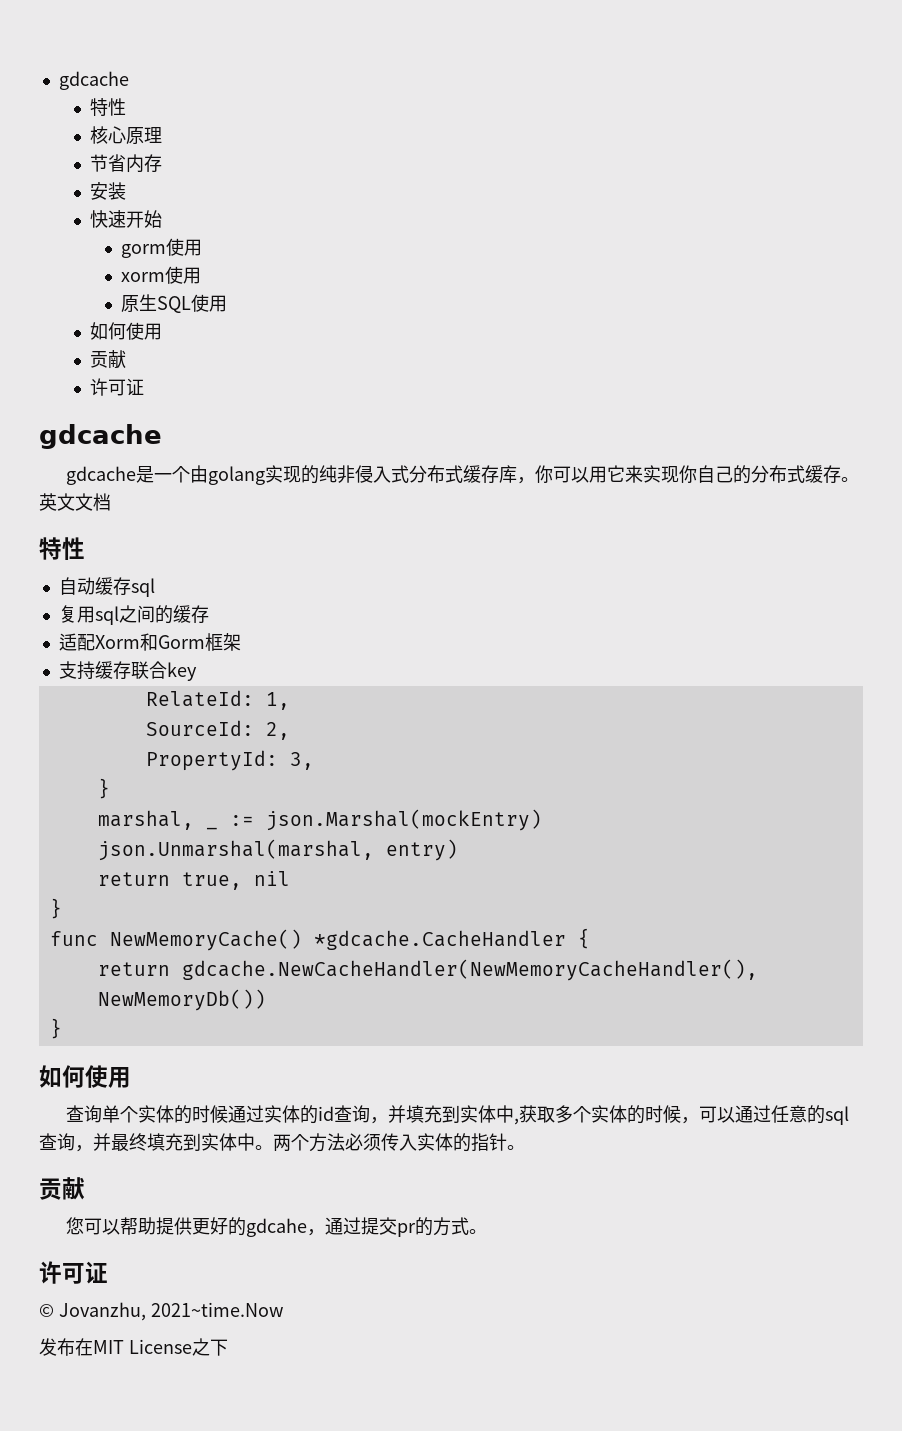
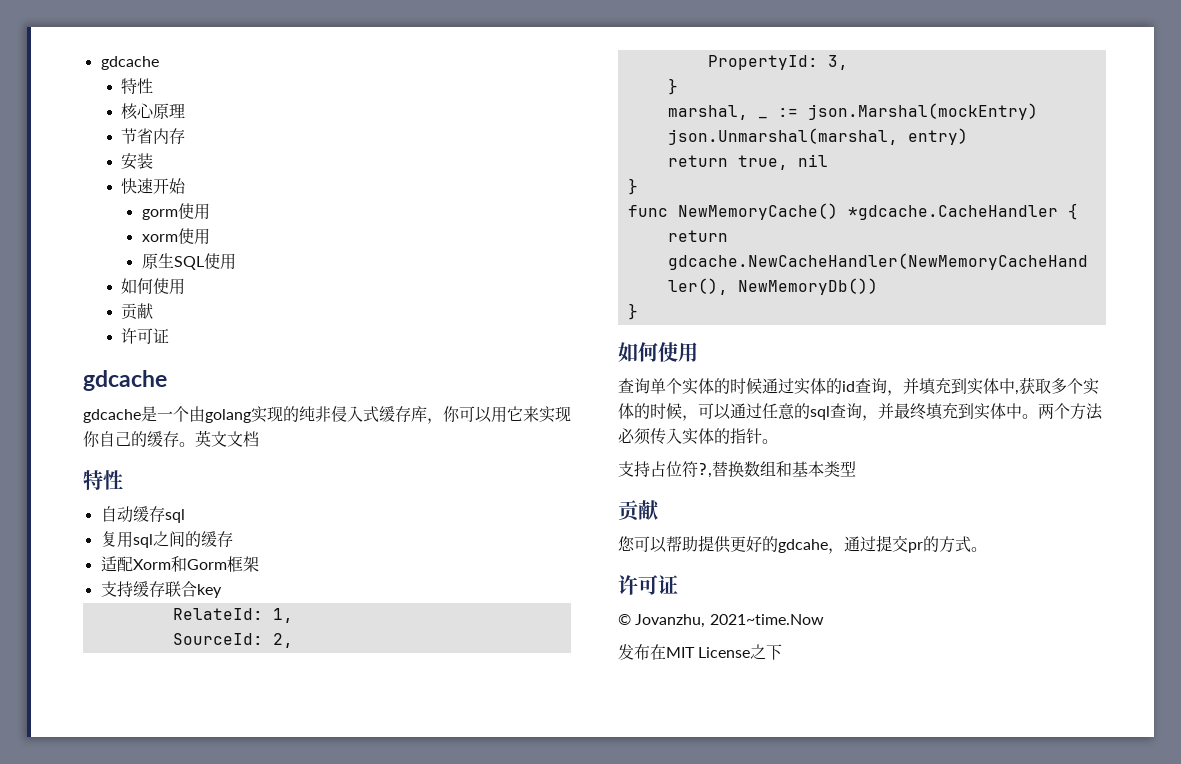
- gdcache是一个由golang实现的纯非侵入式分布式缓存库，你可以用它来实现你自己的分布式缓存。
+ gdcache是一个由golang实现的纯非侵入式缓存库，你可以用它来实现你自己的缓存。
+ 支持占位符?,替换数组和基本类型

